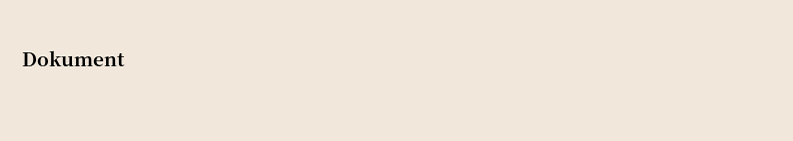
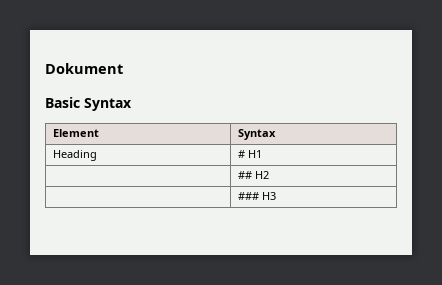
+ Basic Syntax
+ Element | Syntax
+ Heading | # H1
+ | ## H2
+ | ### H3

